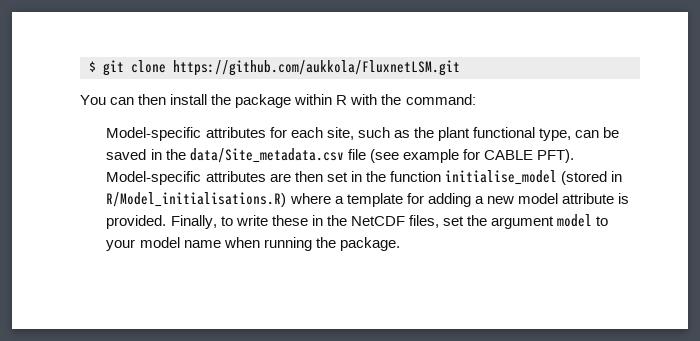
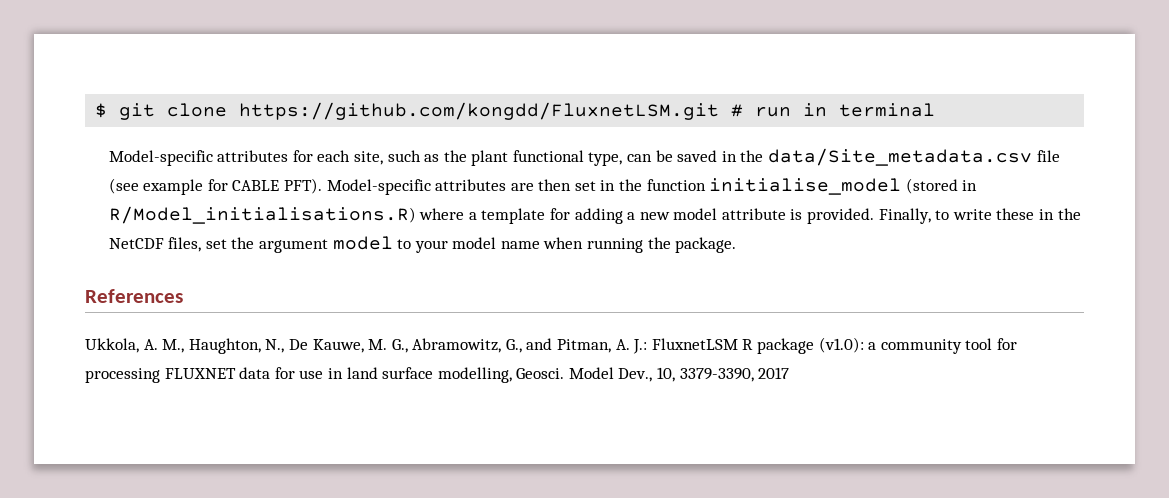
- $ git clone https://github.com/aukkola/FluxnetLSM.git
- You can then install the package within R with the command:
+ $ git clone https://github.com/kongdd/FluxnetLSM.git # run in terminal
+ References
+ Ukkola, A. M., Haughton, N., De Kauwe, M. G., Abramowitz, G., and Pitman, A. J.: FluxnetLSM R package (v1.0): a community tool for processing FLUXNET data for use in land surface modelling, Geosci. Model Dev., 10, 3379-3390, 2017

